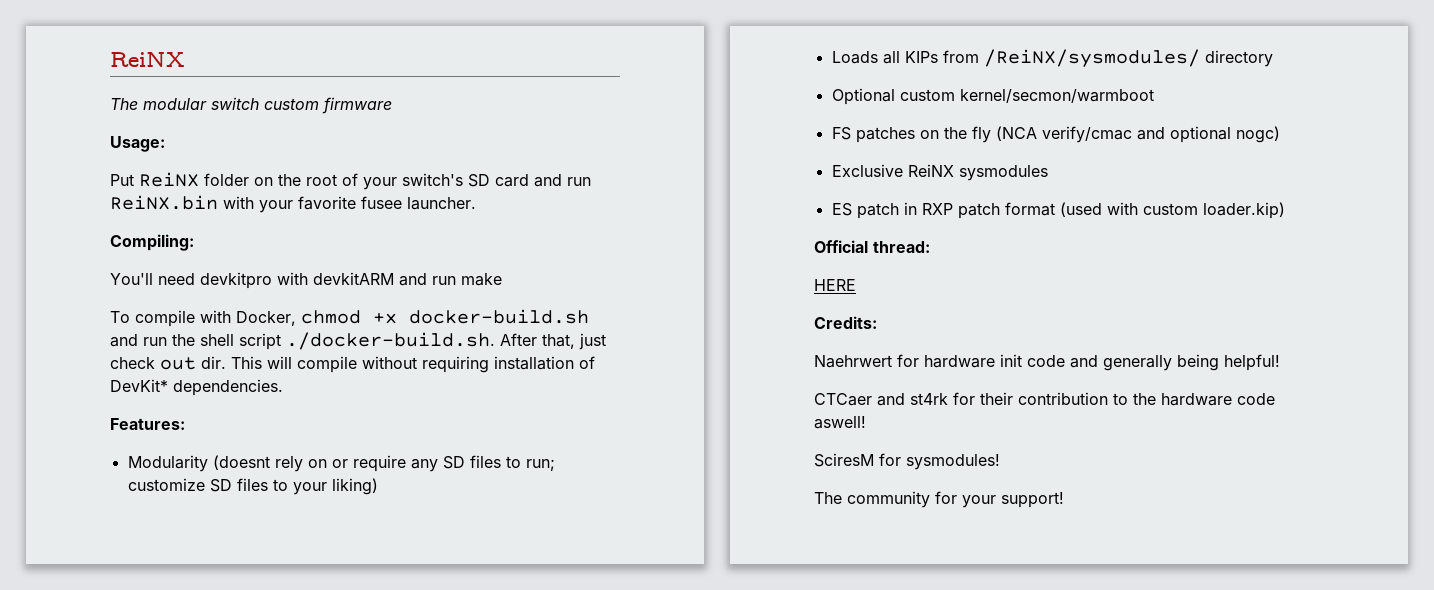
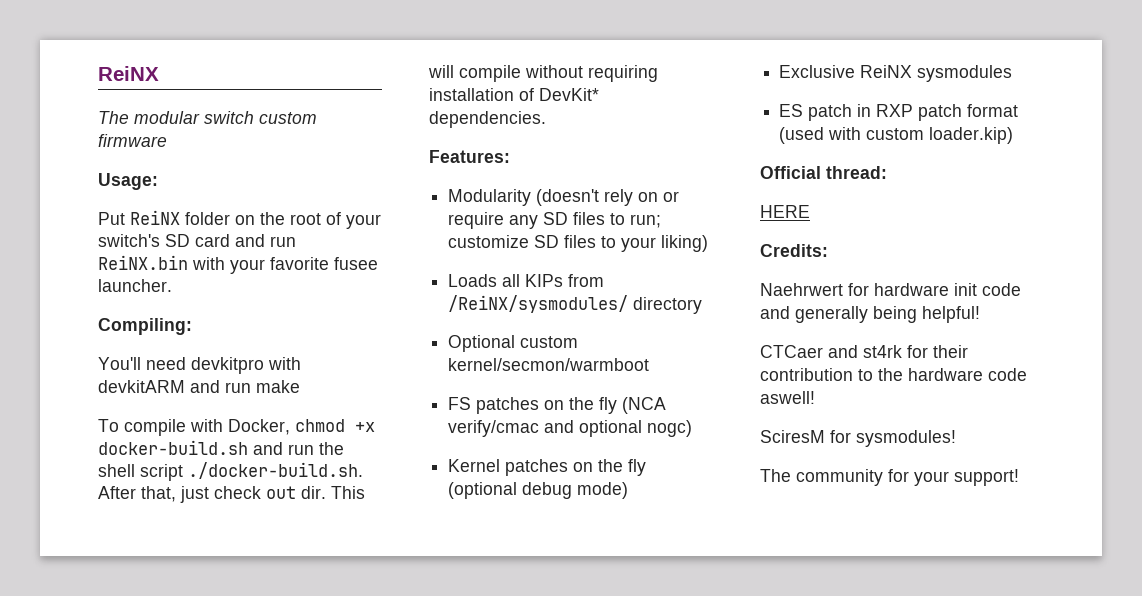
- Modularity (doesnt rely on or require any SD files to run; customize SD files to your liking)
+ Modularity (doesn't rely on or require any SD files to run; customize SD files to your liking)
+ Kernel patches on the fly (optional debug mode)

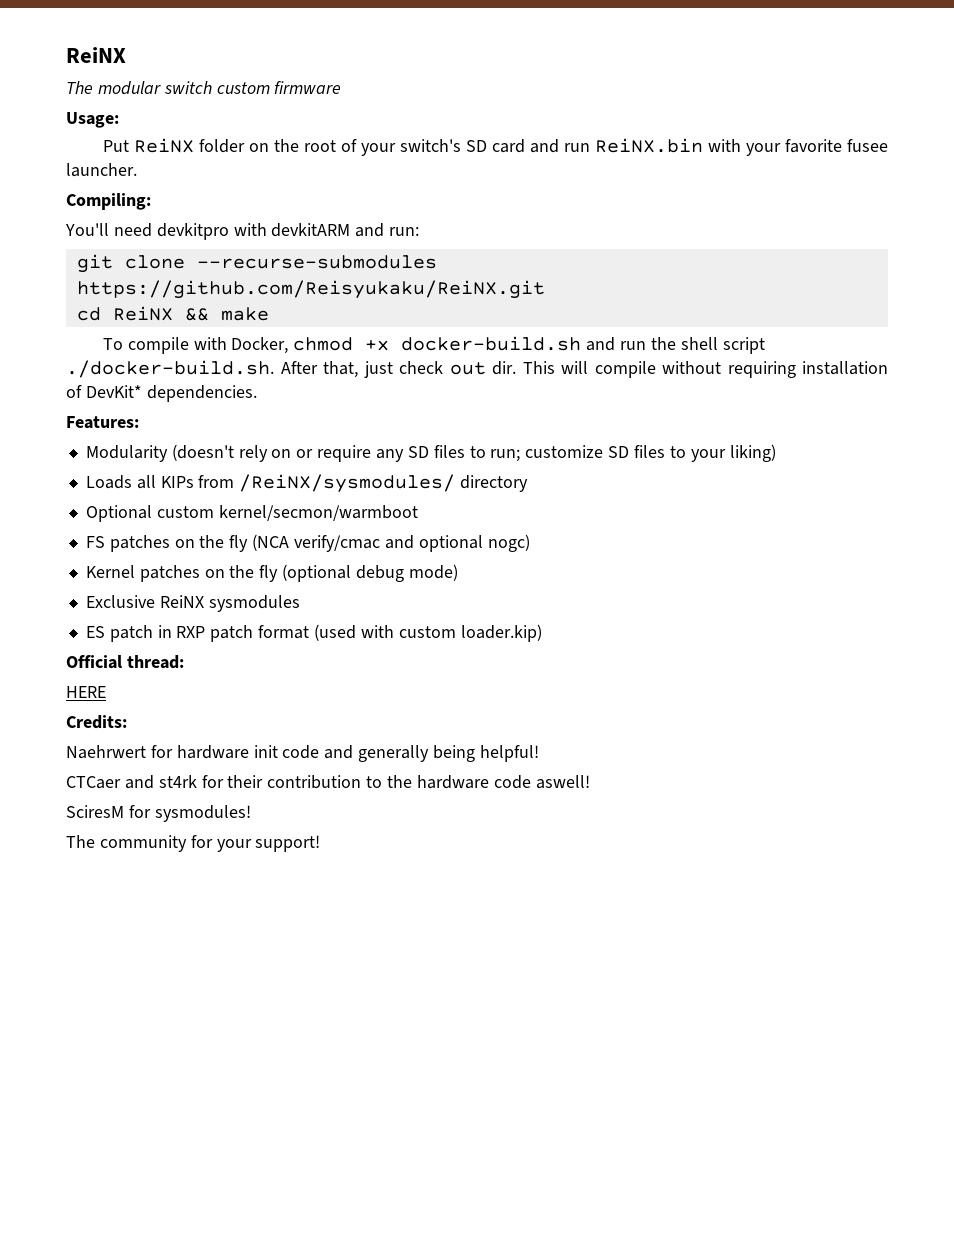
- You'll need devkitpro with devkitARM and run make
+ You'll need devkitpro with devkitARM and run:
+ git clone --recurse-submodules https://github.com/Reisyukaku/ReiNX.git
+ cd ReiNX && make

